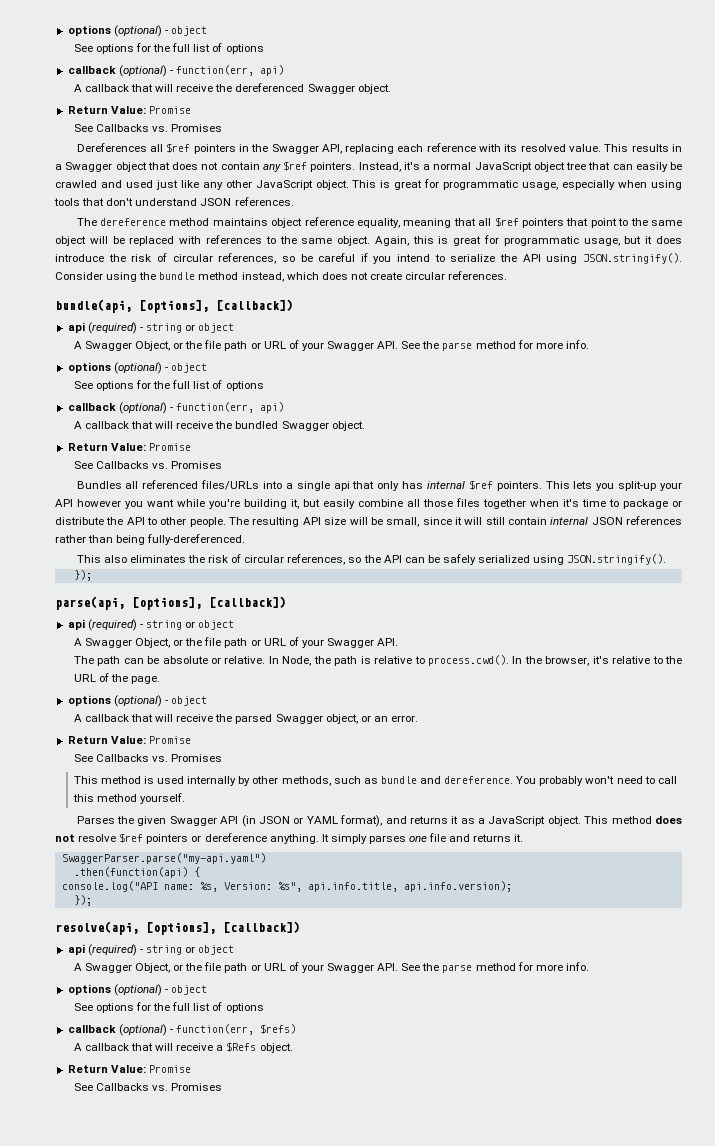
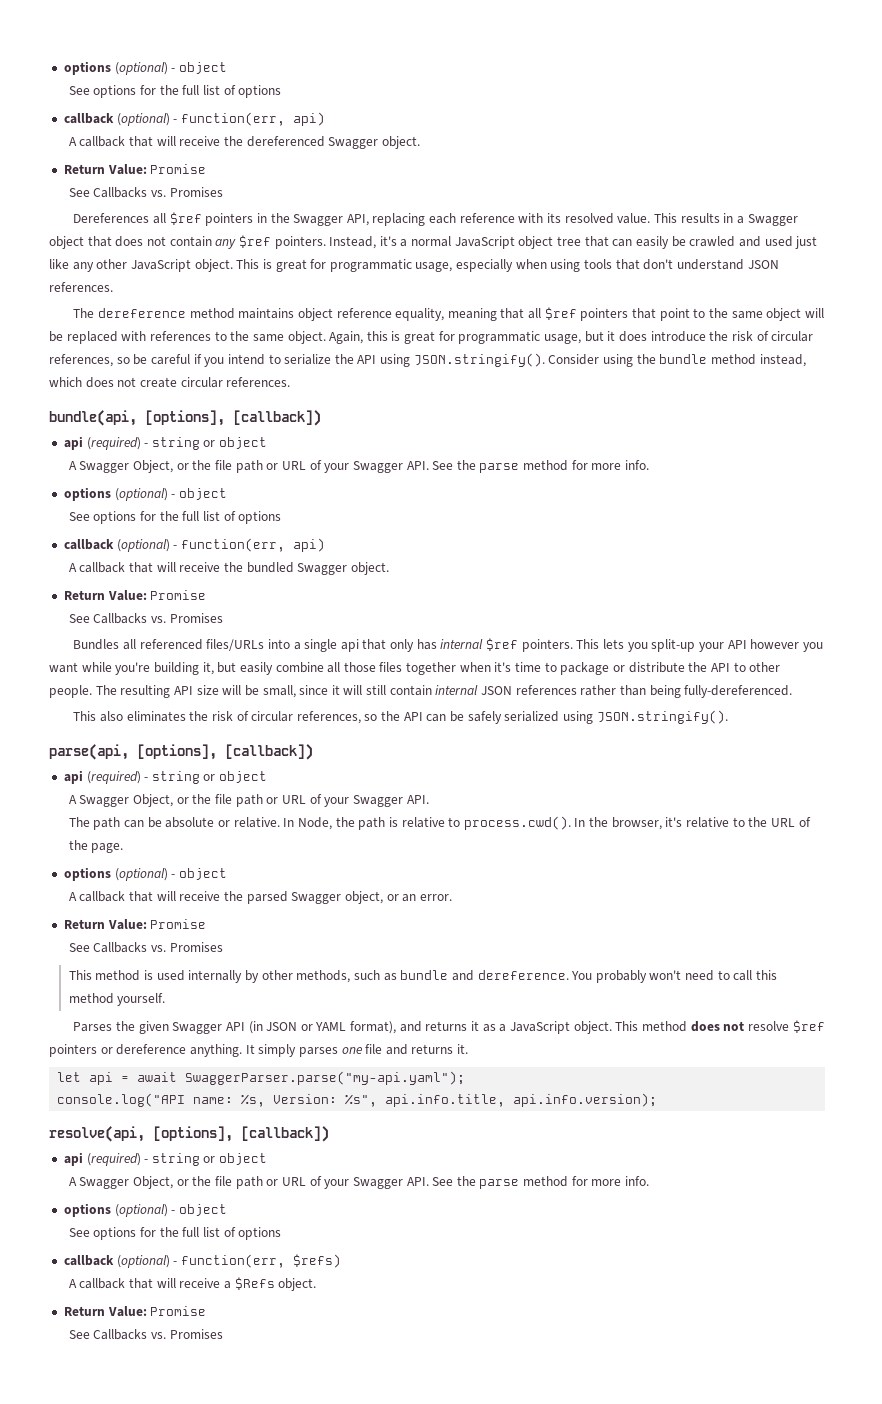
  This also eliminates the risk of circular references, so the API can be safely serialized using JSON.stringify().
- });
- SwaggerParser.parse("my-api.yaml")
- .then(function(api) {
+ let api = await SwaggerParser.parse("my-api.yaml");
  console.log("API name: %s, Version: %s", api.info.title, api.info.version);
- });

